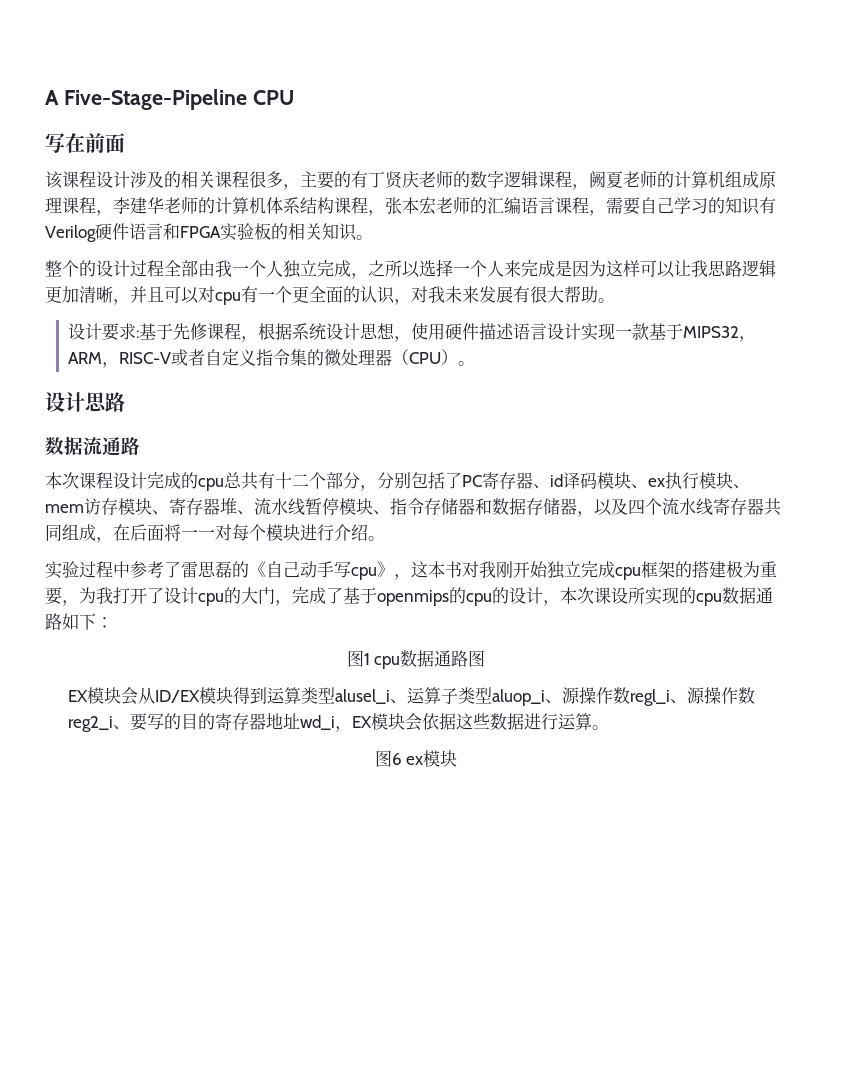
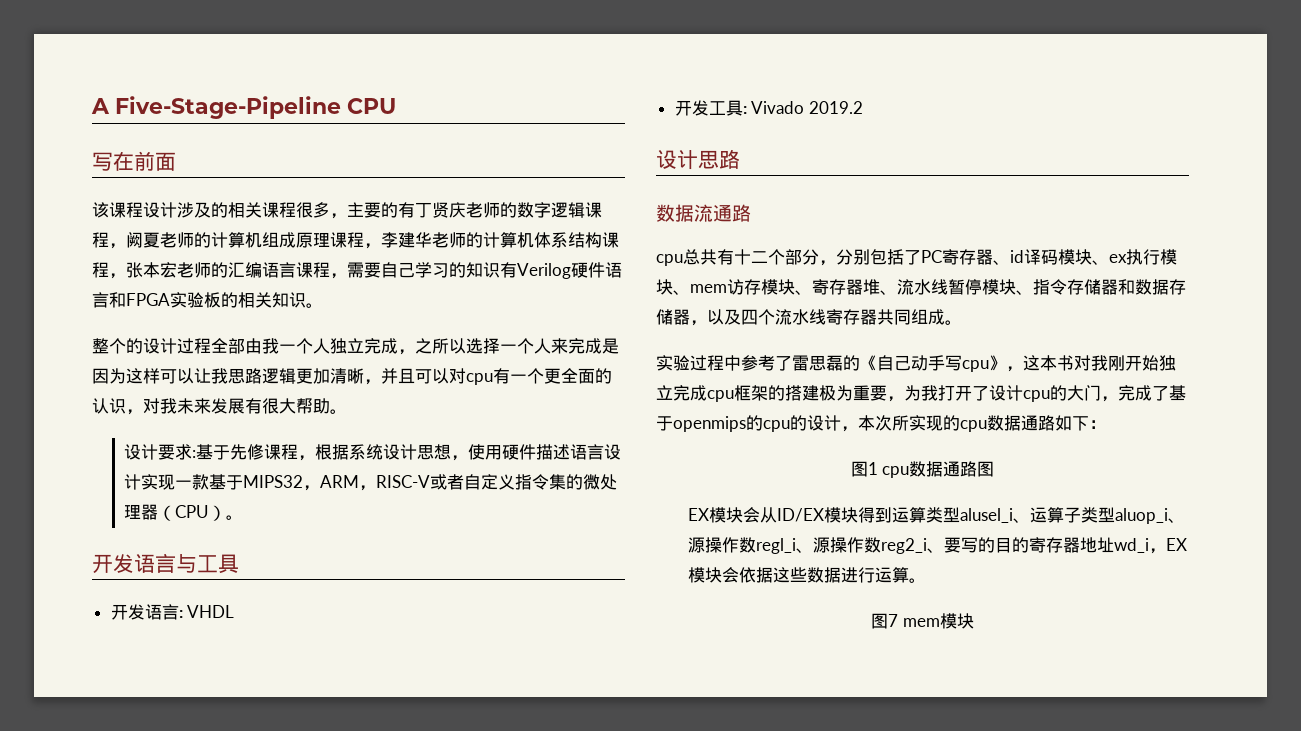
+ 开发语言与工具
+ 开发语言: VHDL
+ 开发工具: Vivado 2019.2
- 本次课程设计完成的cpu总共有十二个部分，分别包括了PC寄存器、id译码模块、ex执行模块、mem访存模块、寄存器堆、流水线暂停模块、指令存储器和数据存储器，以及四个流水线寄存器共同组成，在后面将一一对每个模块进行介绍。
+ cpu总共有十二个部分，分别包括了PC寄存器、id译码模块、ex执行模块、mem访存模块、寄存器堆、流水线暂停模块、指令存储器和数据存储器，以及四个流水线寄存器共同组成。
- 实验过程中参考了雷思磊的《自己动手写cpu》，这本书对我刚开始独立完成cpu框架的搭建极为重要，为我打开了设计cpu的大门，完成了基于openmips的cpu的设计，本次课设所实现的cpu数据通路如下：
+ 实验过程中参考了雷思磊的《自己动手写cpu》，这本书对我刚开始独立完成cpu框架的搭建极为重要，为我打开了设计cpu的大门，完成了基于openmips的cpu的设计，本次所实现的cpu数据通路如下：
- 图6 ex模块
+ 图7 mem模块

